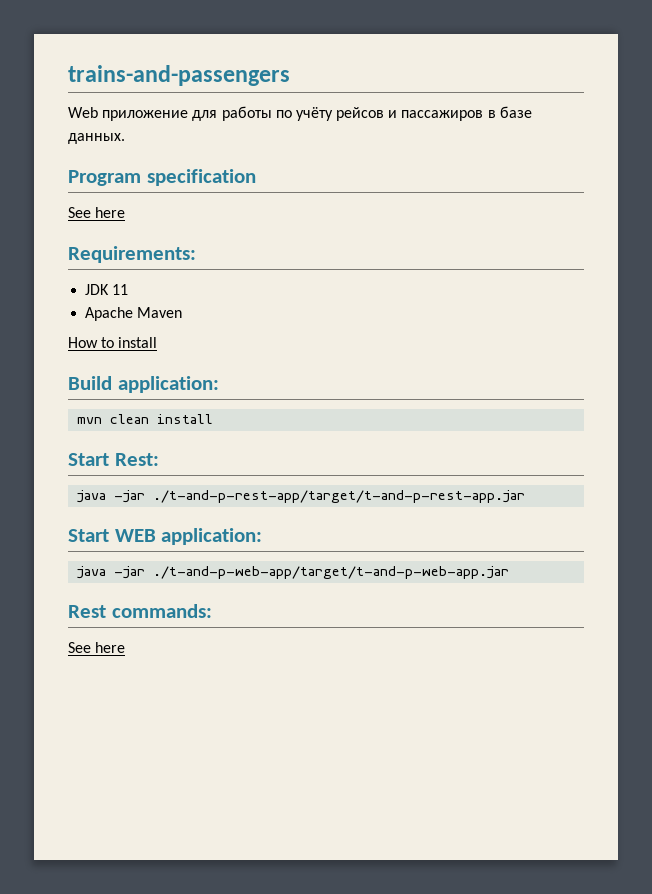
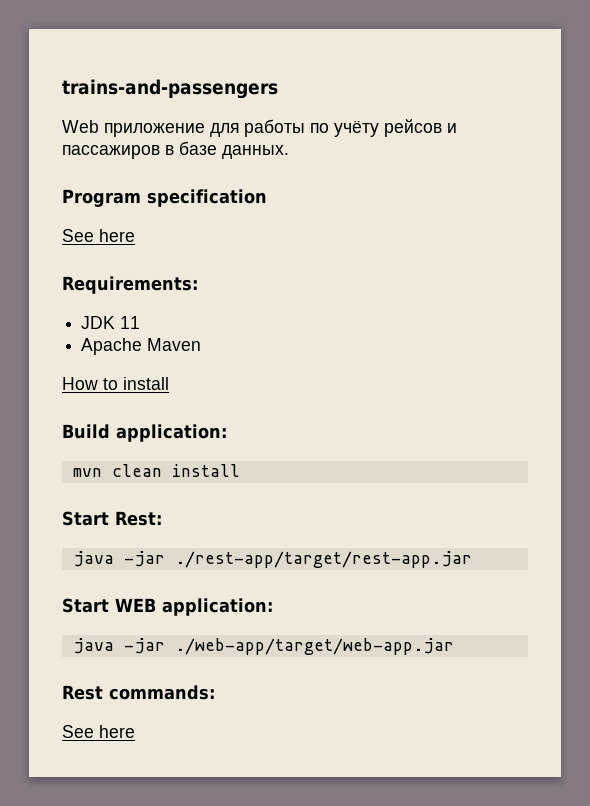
- java -jar ./t-and-p-rest-app/target/t-and-p-rest-app.jar
+ java -jar ./rest-app/target/rest-app.jar
- java -jar ./t-and-p-web-app/target/t-and-p-web-app.jar
+ java -jar ./web-app/target/web-app.jar

